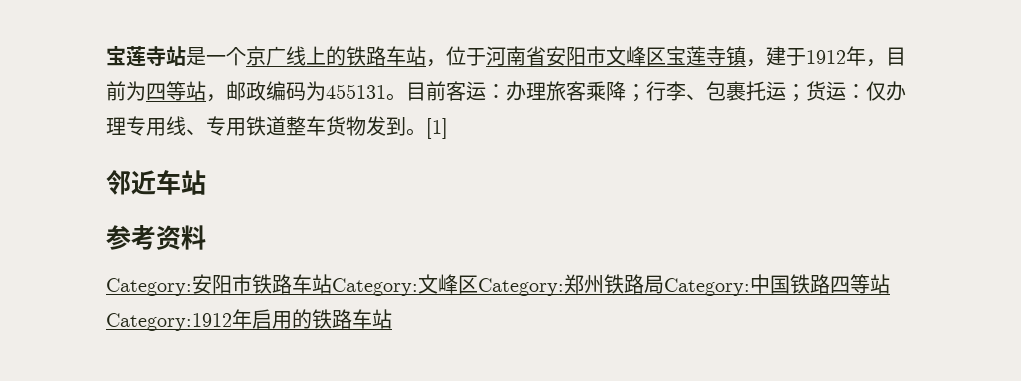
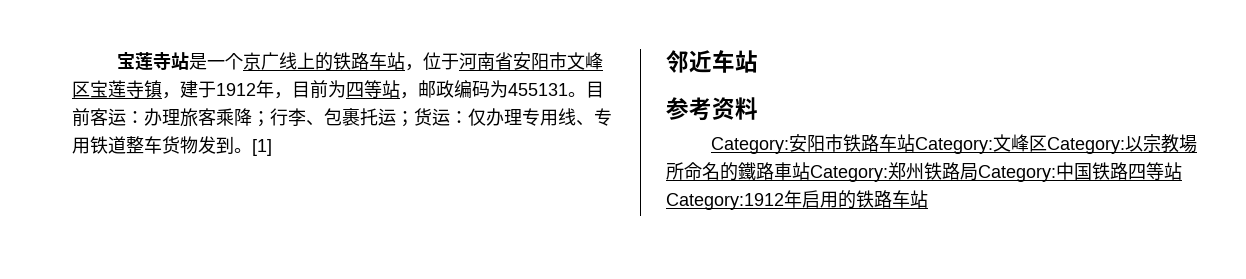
- Category:安阳市铁路车站Category:文峰区Category:郑州铁路局Category:中国铁路四等站Category:1912年启用的铁路车站
+ Category:安阳市铁路车站Category:文峰区Category:以宗教場所命名的鐵路車站Category:郑州铁路局Category:中国铁路四等站Category:1912年启用的铁路车站

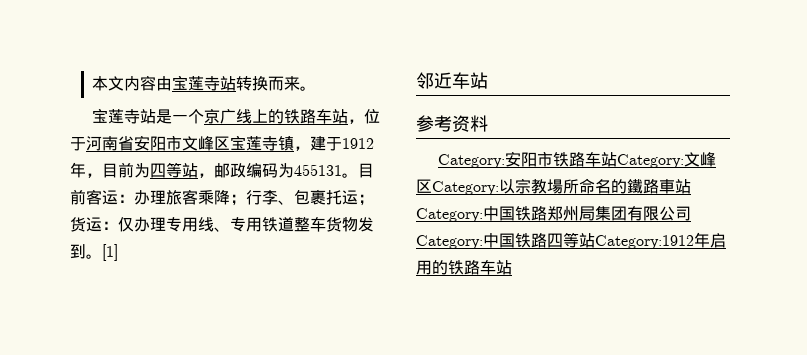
+ 本文内容由宝莲寺站转换而来。
- Category:安阳市铁路车站Category:文峰区Category:以宗教場所命名的鐵路車站Category:郑州铁路局Category:中国铁路四等站Category:1912年启用的铁路车站
+ Category:安阳市铁路车站Category:文峰区Category:以宗教場所命名的鐵路車站Category:中国铁路郑州局集团有限公司Category:中国铁路四等站Category:1912年启用的铁路车站

